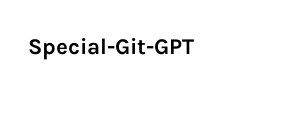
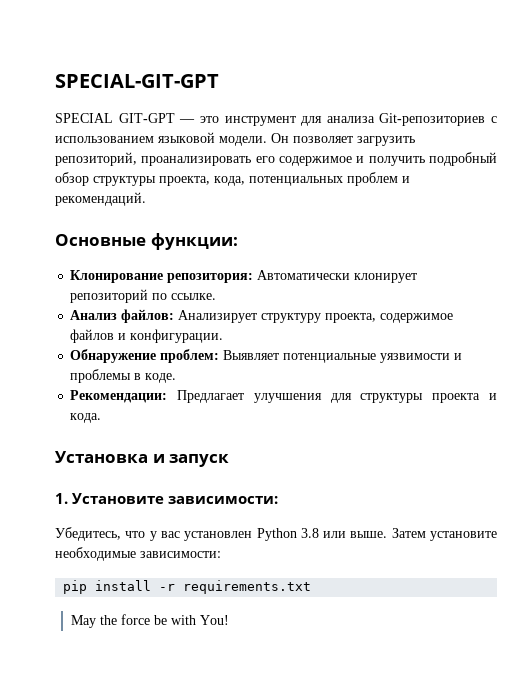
- Special-Git-GPT
+ SPECIAL-GIT-GPT
+ SPECIAL GIT-GPT — это инструмент для анализа Git-репозиториев с использованием языковой модели. Он позволяет загрузить репозиторий, проанализировать его содержимое и получить подробный обзор структуры проекта, кода, потенциальных проблем и рекомендаций.
+ Основные функции:
+ Клонирование репозитория: Автоматически клонирует репозиторий по ссылке.
+ Анализ файлов: Анализирует структуру проекта, содержимое файлов и конфигурации.
+ Обнаружение проблем: Выявляет потенциальные уязвимости и проблемы в коде.
+ Рекомендации: Предлагает улучшения для структуры проекта и кода.
+ Установка и запуск
+ 1. Установите зависимости:
+ Убедитесь, что у вас установлен Python 3.8 или выше. Затем установите необходимые зависимости:
+ pip install -r requirements.txt
+ May the force be with You!

